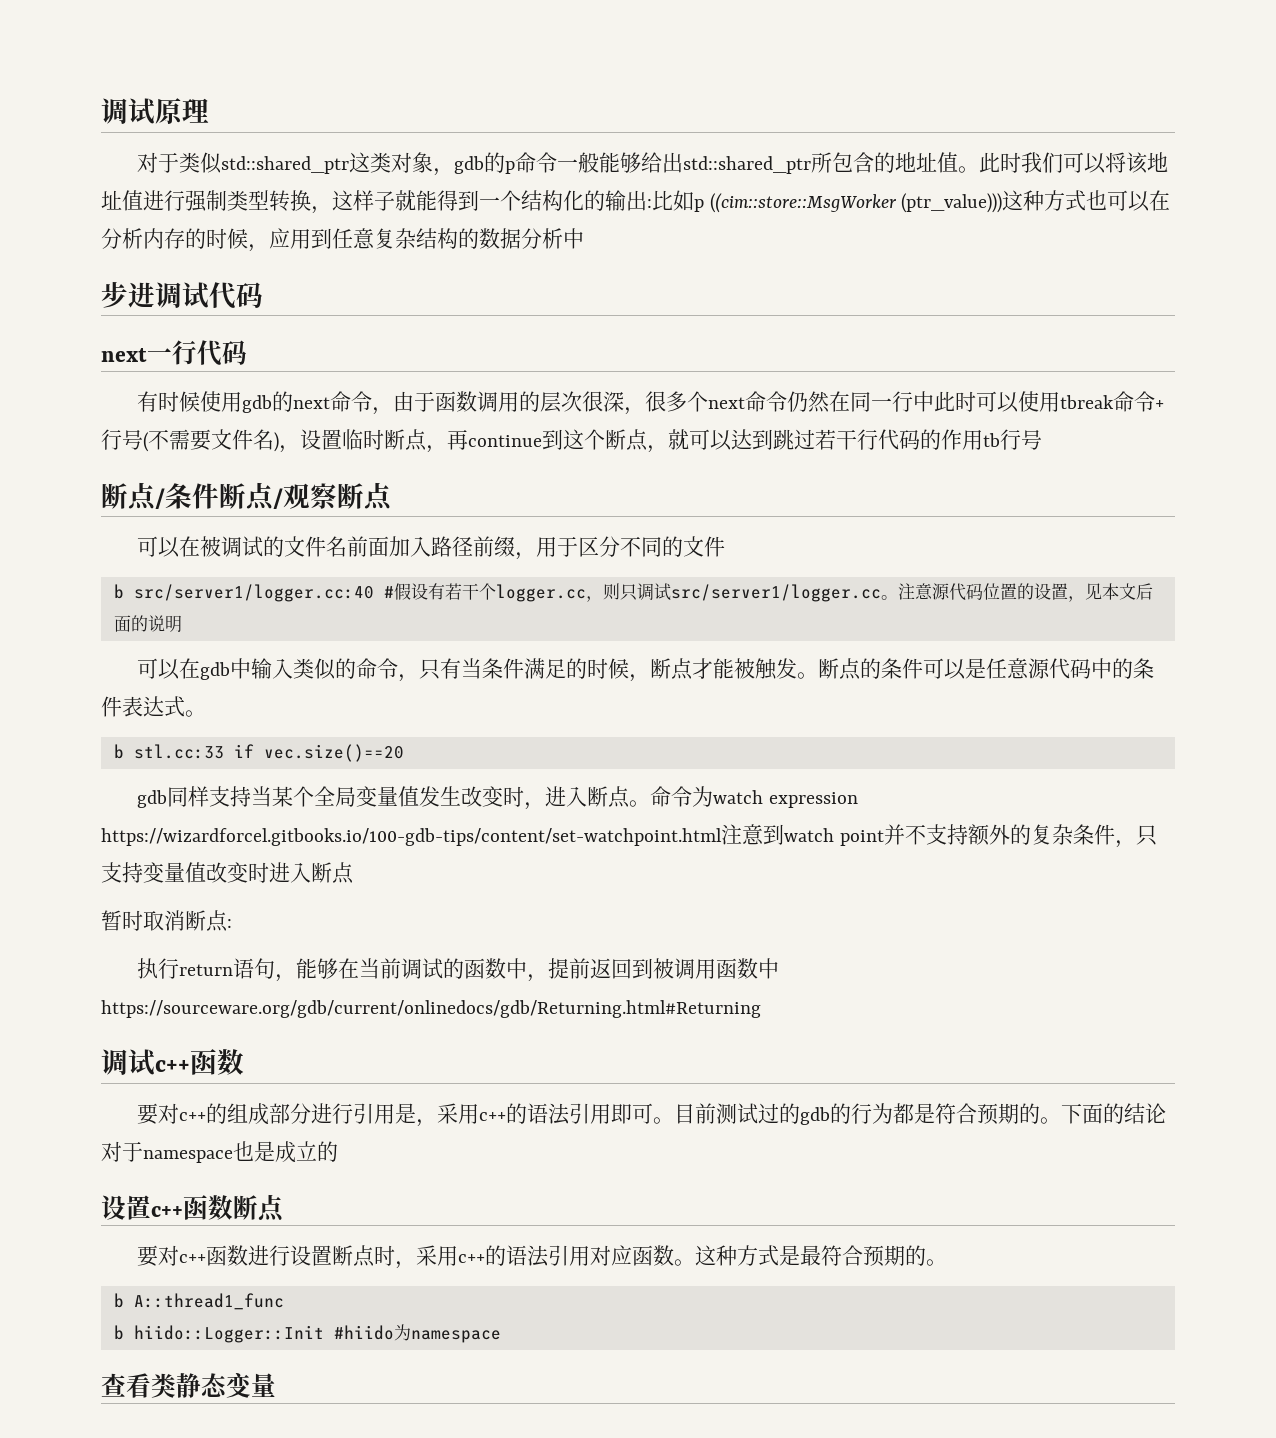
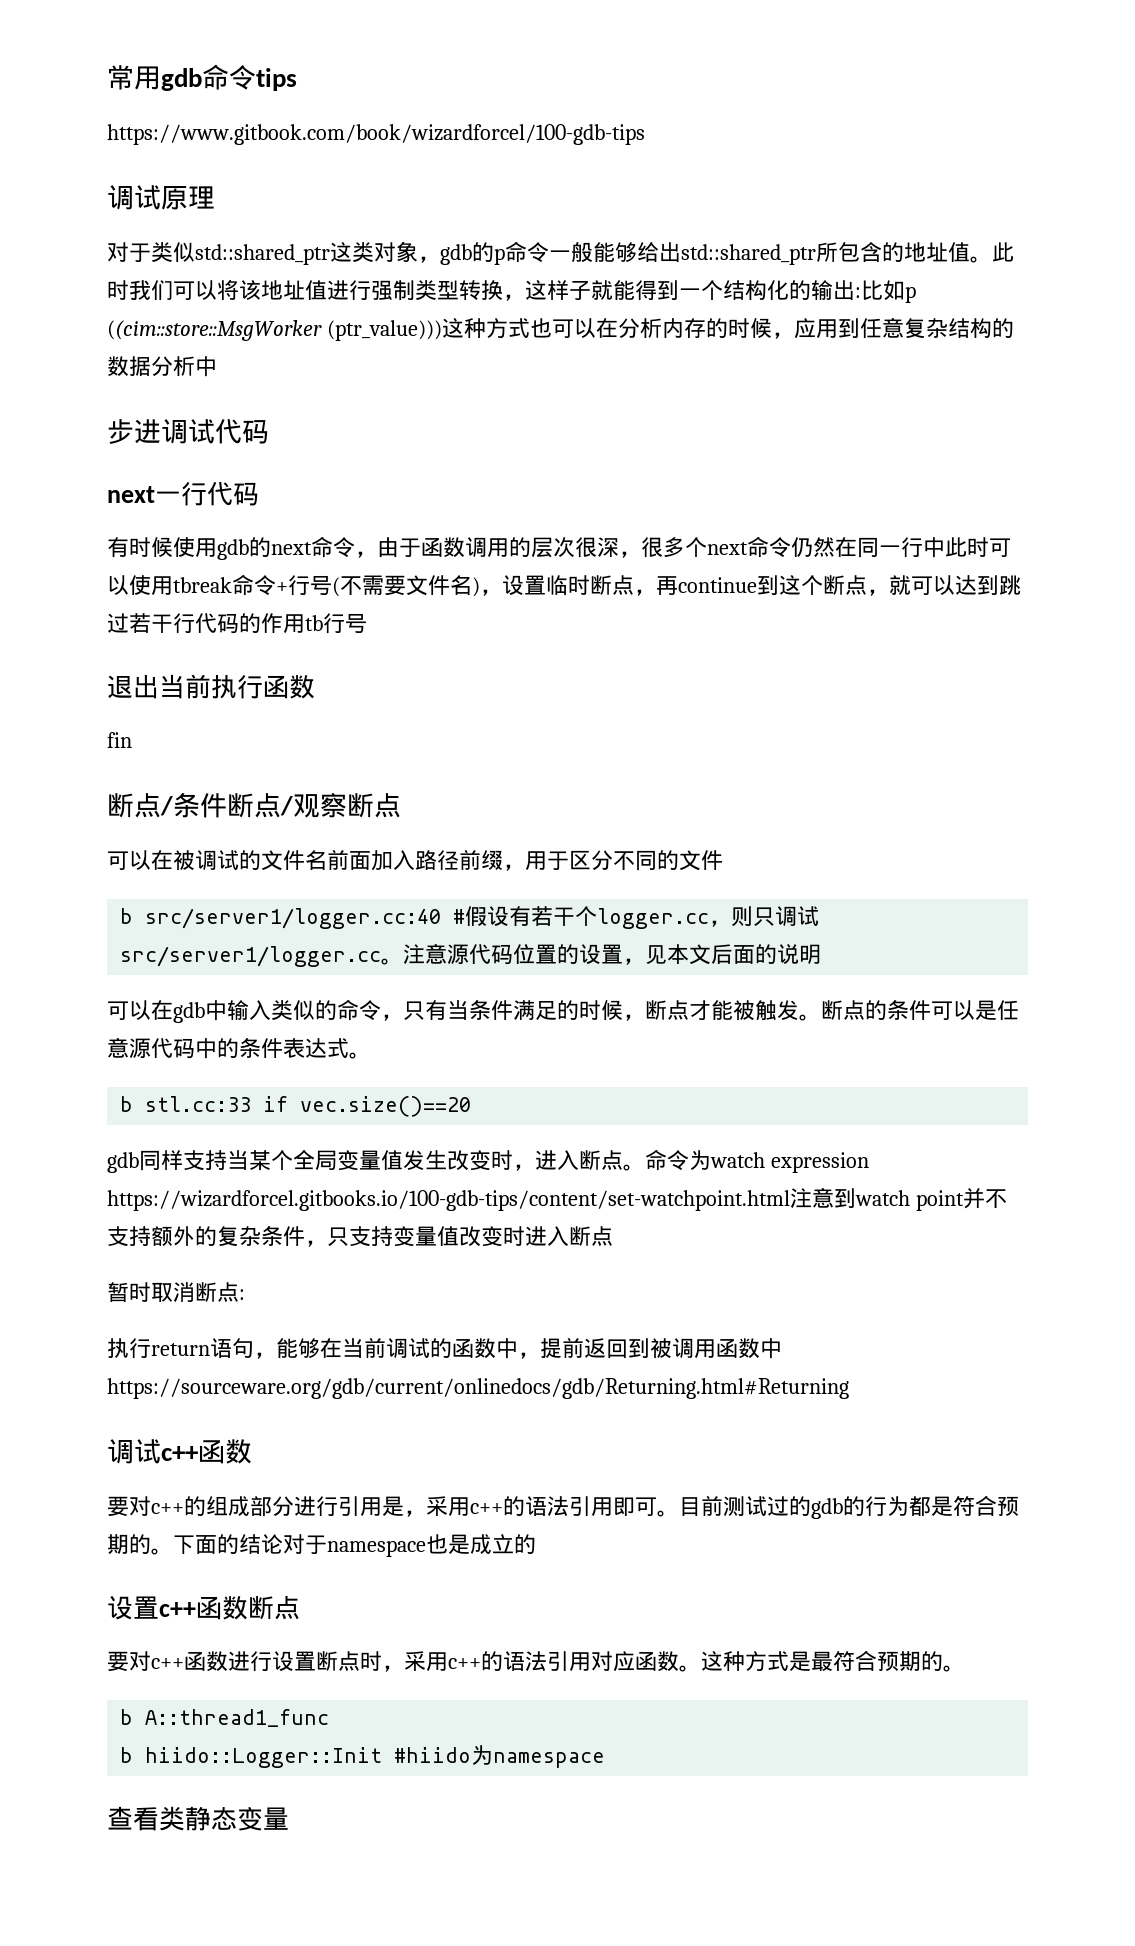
+ 常用gdb命令tips
+ https://www.gitbook.com/book/wizardforcel/100-gdb-tips
+ 退出当前执行函数
+ fin

